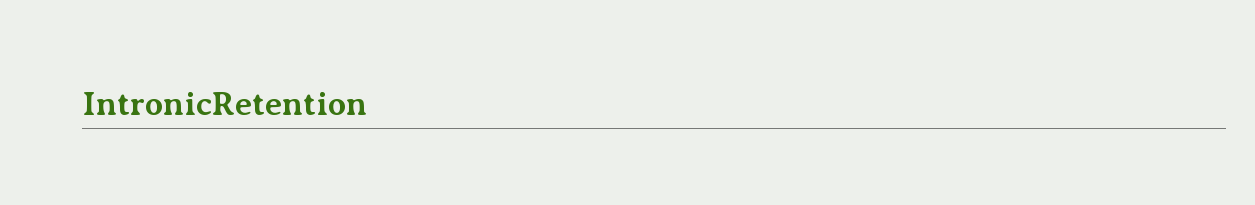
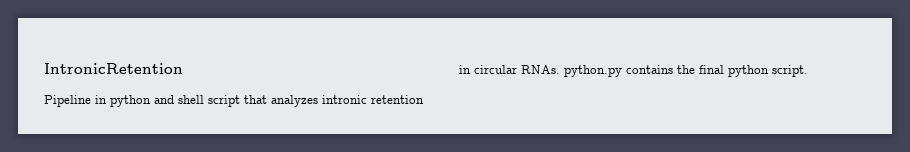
+ Pipeline in python and shell script that analyzes intronic retention in circular RNAs. python.py contains the final python script.

